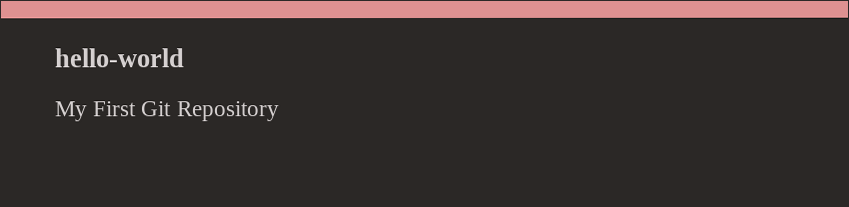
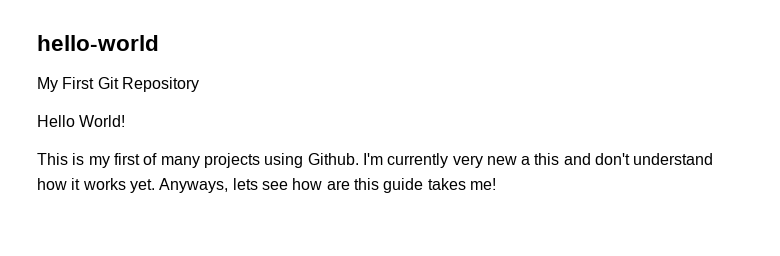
+ Hello World!
+ This is my first of many projects using Github. I'm currently very new a this and don't understand how it works yet. Anyways, lets see how are this guide takes me!

